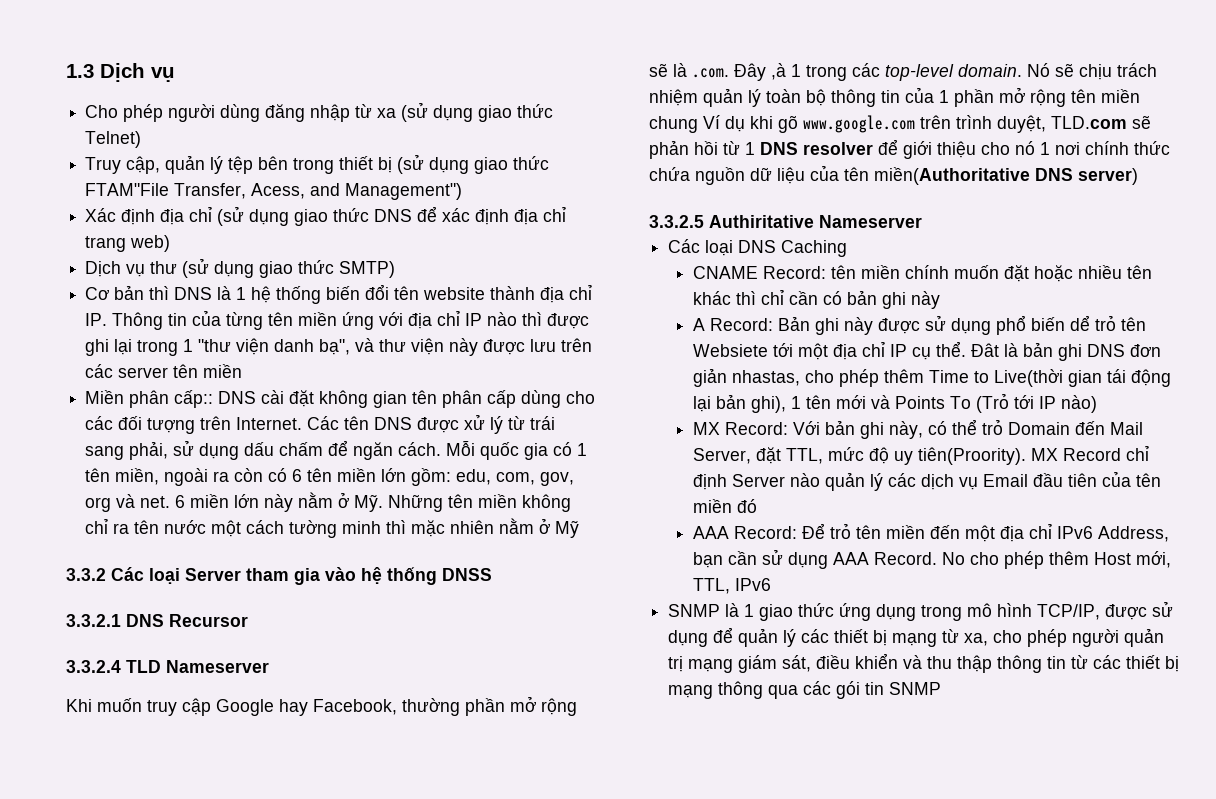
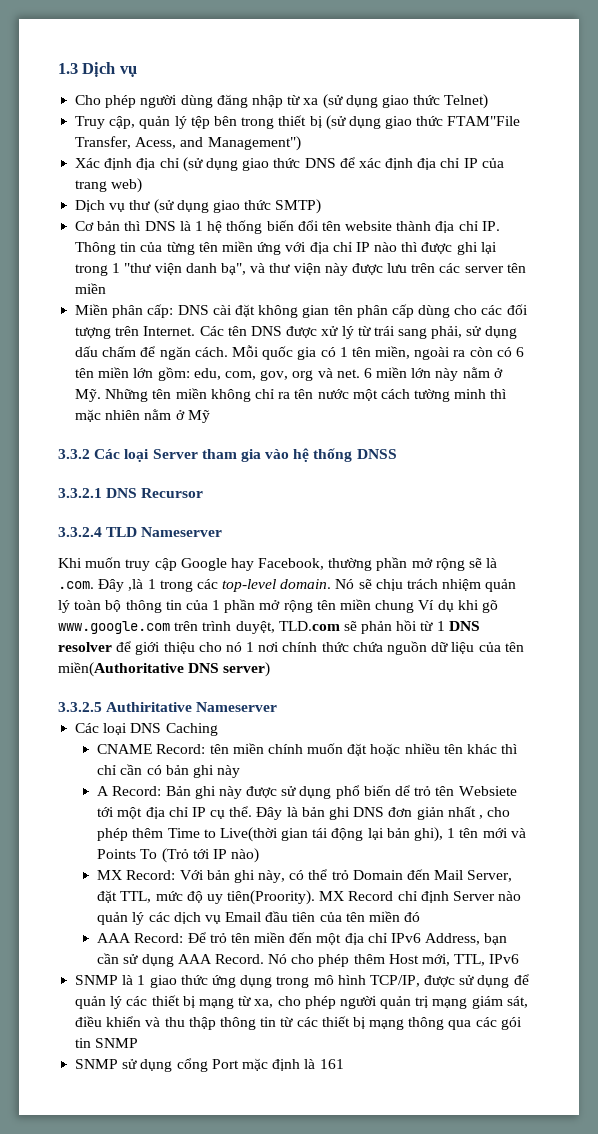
- Xác định địa chỉ (sử dụng giao thức DNS để xác định địa chỉ trang web)
+ Xác định địa chỉ (sử dụng giao thức DNS để xác định địa chỉ IP của trang web)
- Miền phân cấp:: DNS cài đặt không gian tên phân cấp dùng cho các đối tượng trên Internet.
+ Miền phân cấp: DNS cài đặt không gian tên phân cấp dùng cho các đối tượng trên Internet.
- Khi muốn truy cập Google hay Facebook, thường phần mở rộng sẽ là .com. Đây ,à 1 trong các top-level domain.
+ Khi muốn truy cập Google hay Facebook, thường phần mở rộng sẽ là .com. Đây ,là 1 trong các top-level domain.
- Đât là bản ghi DNS đơn giản nhastas, cho phép thêm Time to Live(thời gian tái động lại bản ghi), 1 tên mới và Points To (Trỏ tới IP nào)
+ Đây là bản ghi DNS đơn giản nhất , cho phép thêm Time to Live(thời gian tái động lại bản ghi), 1 tên mới và Points To (Trỏ tới IP nào)
- No cho phép thêm Host mới, TTL, IPv6
+ Nó cho phép thêm Host mới, TTL, IPv6
+ SNMP sử dụng cổng Port mặc định là 161

